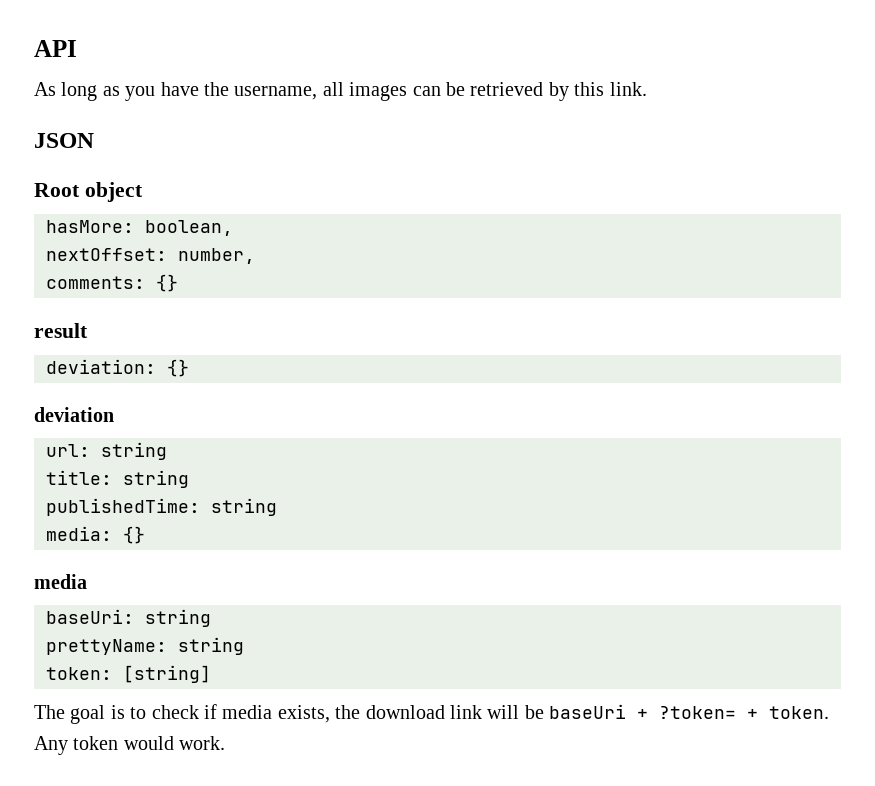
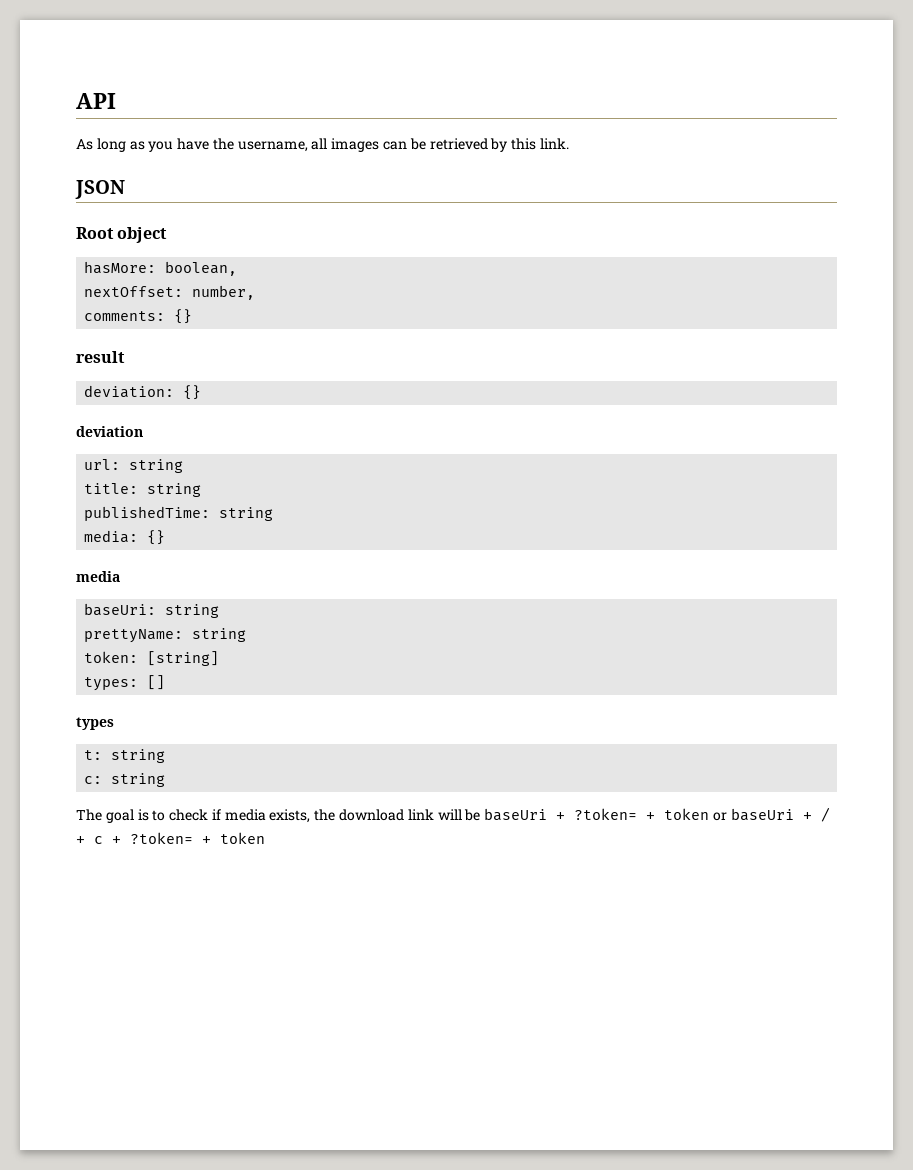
+ types: []
+ types
+ t: string
+ c: string
- The goal is to check if media exists, the download link will be baseUri + ?token= + token. Any token would work.
+ The goal is to check if media exists, the download link will be baseUri + ?token= + token or baseUri + / + c + ?token= + token

